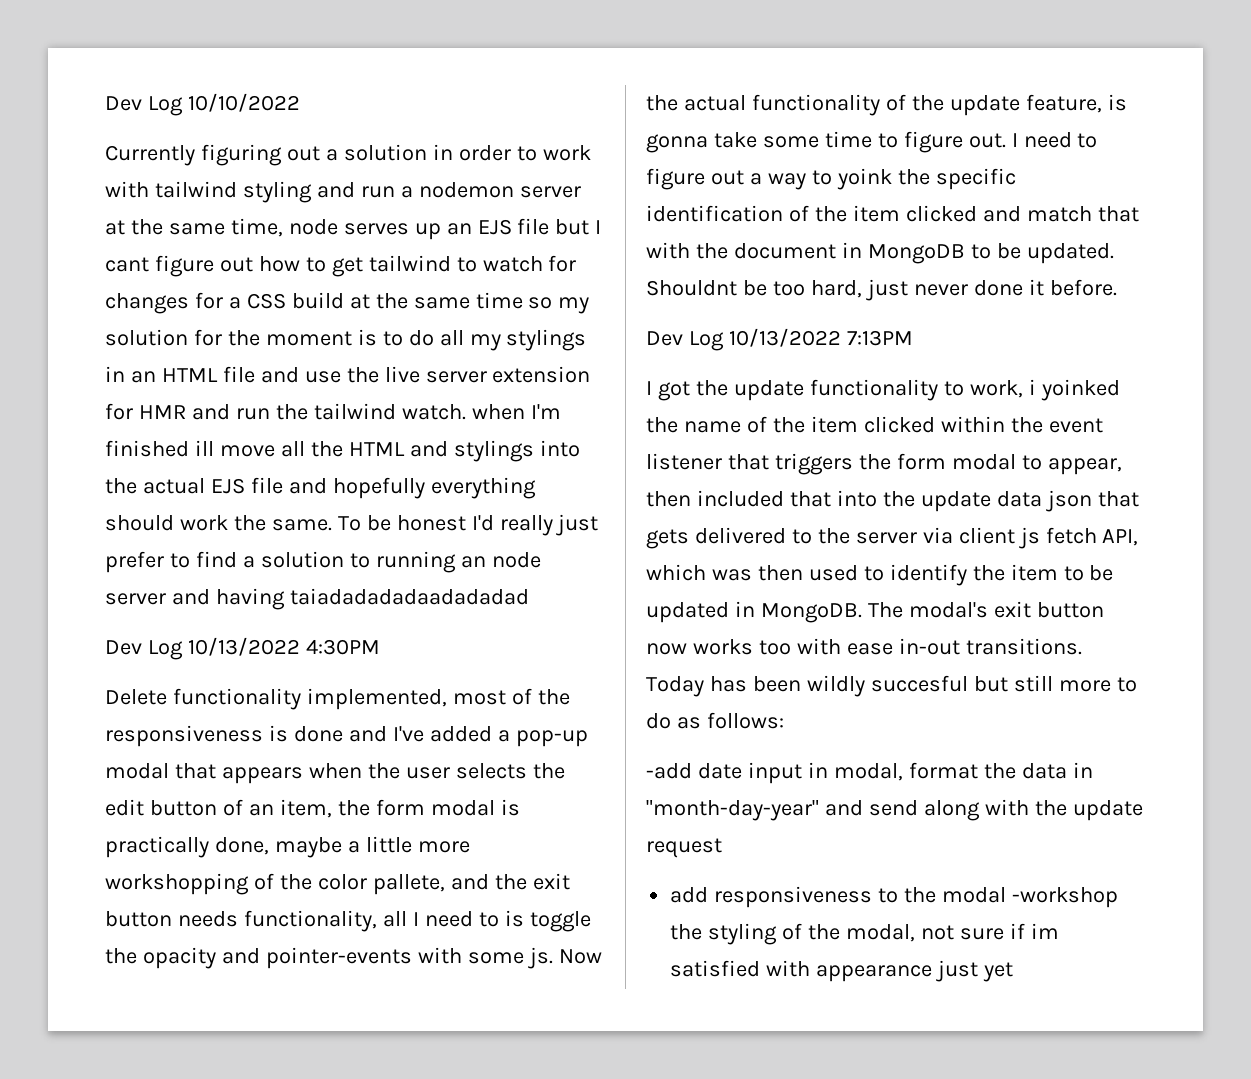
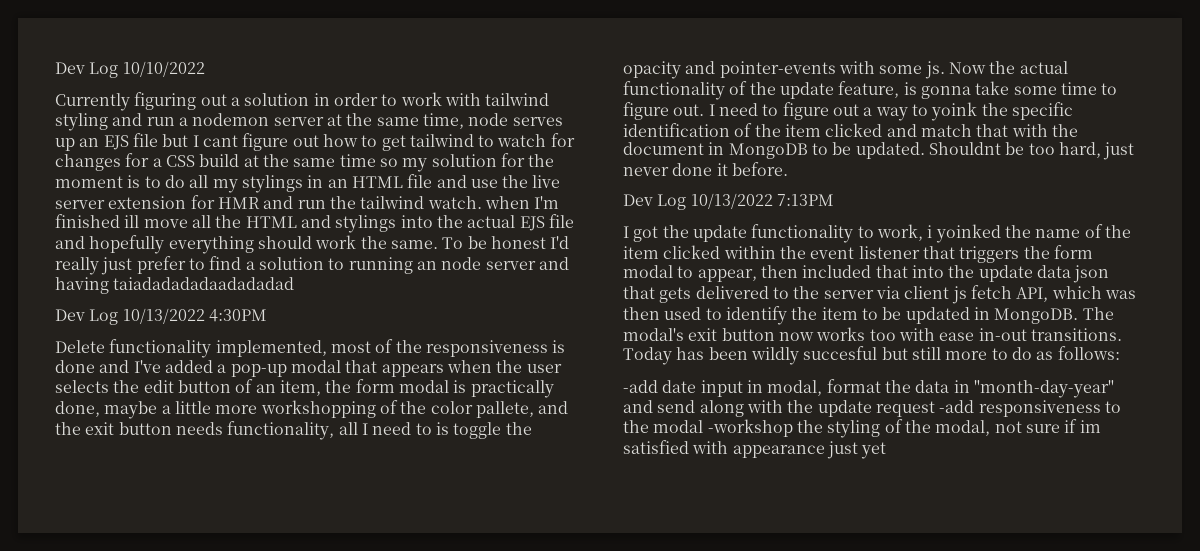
- -add date input in modal, format the data in "month-day-year" and send along with the update request
- add responsiveness to the modal -workshop the styling of the modal, not sure if im satisfied with appearance just yet
+ -add date input in modal, format the data in "month-day-year" and send along with the update request -add responsiveness to the modal -workshop the styling of the modal, not sure if im satisfied with appearance just yet

